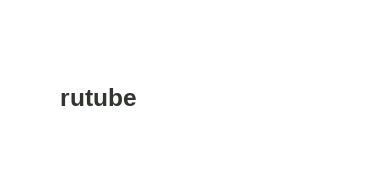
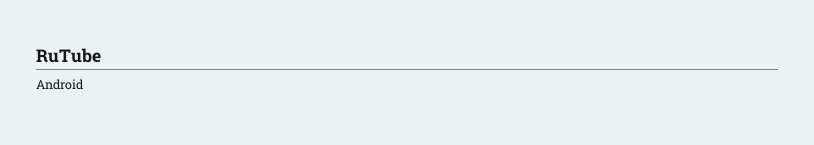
- rutube
+ RuTube
+ Android

